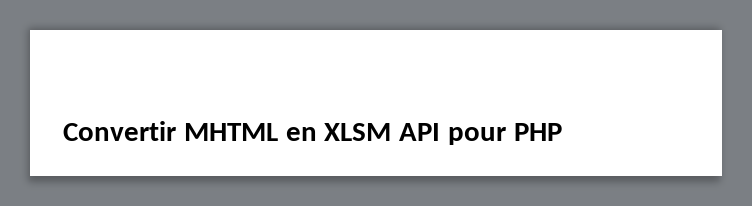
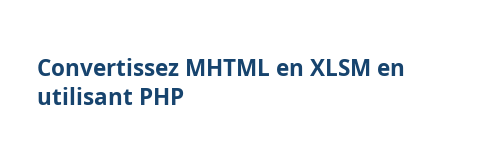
- Convertir MHTML en XLSM API pour PHP
+ Convertissez MHTML en XLSM en utilisant PHP

